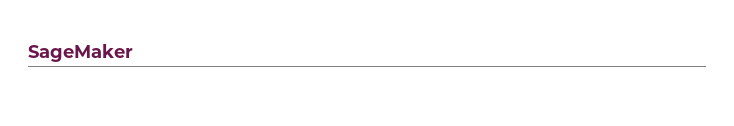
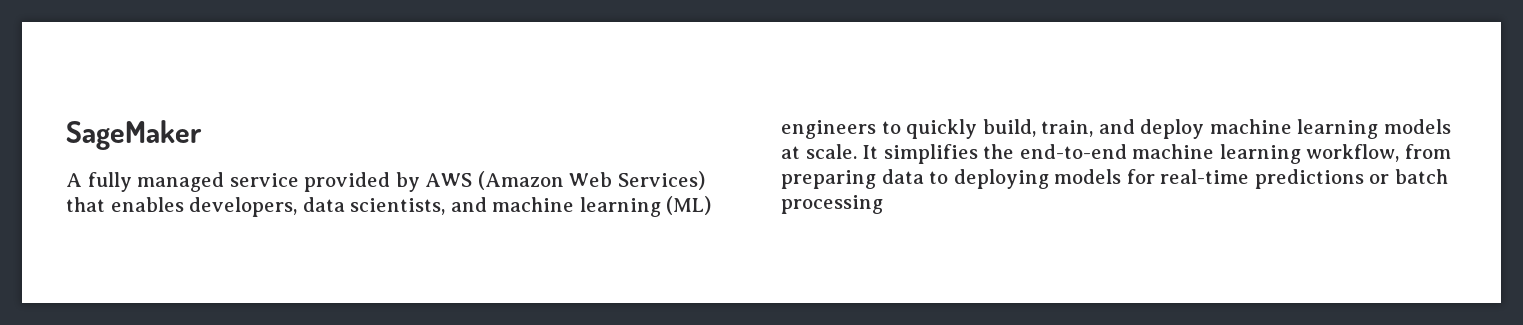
+ A fully managed service provided by AWS (Amazon Web Services) that enables developers, data scientists, and machine learning (ML) engineers to quickly build, train, and deploy machine learning models at scale. It simplifies the end-to-end machine learning workflow, from preparing data to deploying models for real-time predictions or batch processing

